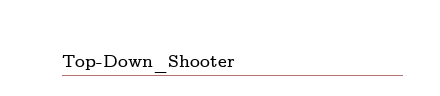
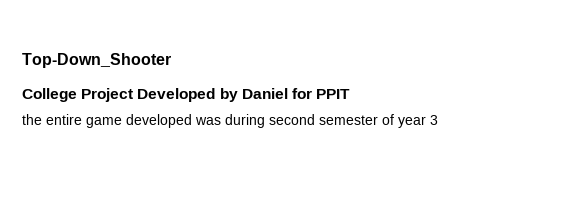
+ College Project Developed by Daniel for PPIT
+ the entire game developed was during second semester of year 3

